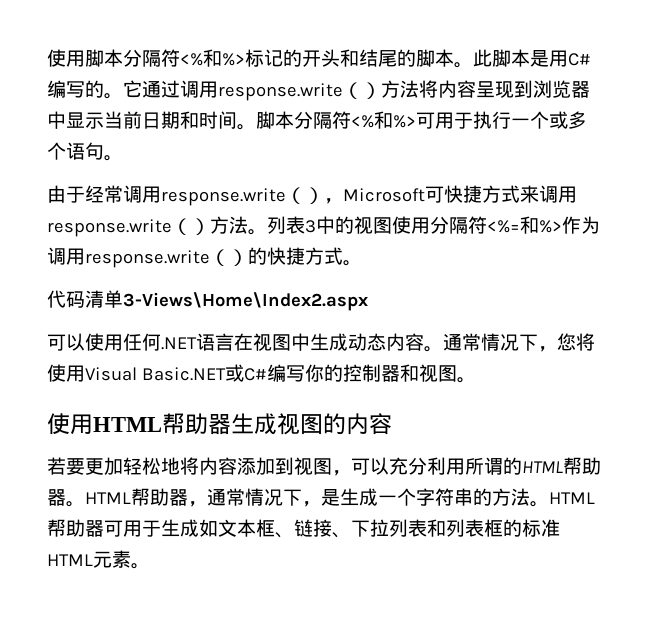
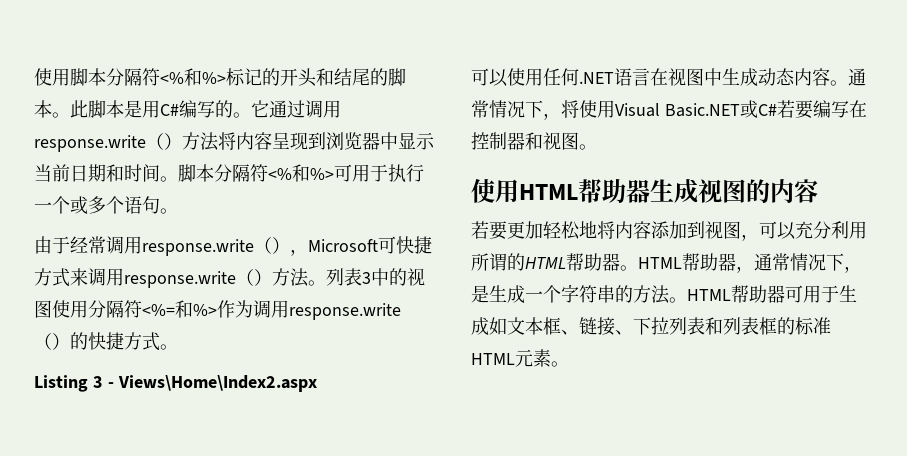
- 代码清单3-Views\Home\Index2.aspx
+ Listing 3 - Views\Home\Index2.aspx
- 通常情况下，您将使用Visual Basic.NET或C#编写你的控制器和视图。
+ 通常情况下，将使用Visual Basic.NET或C#若要编写在控制器和视图。

